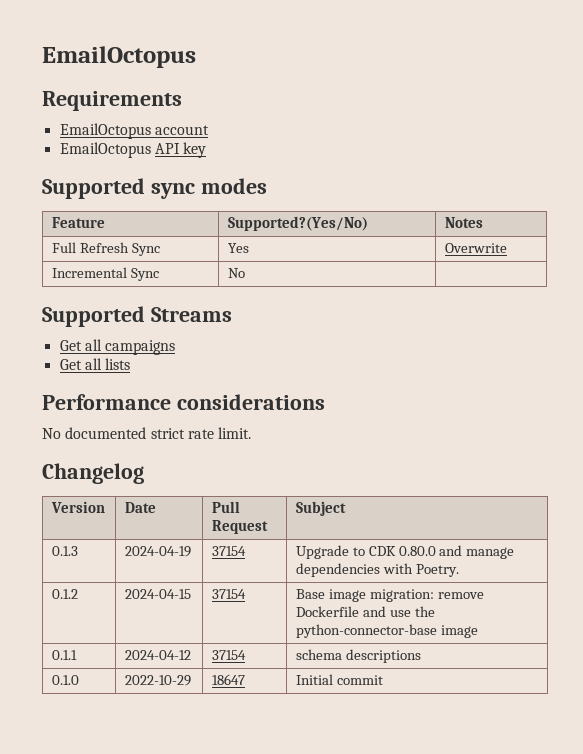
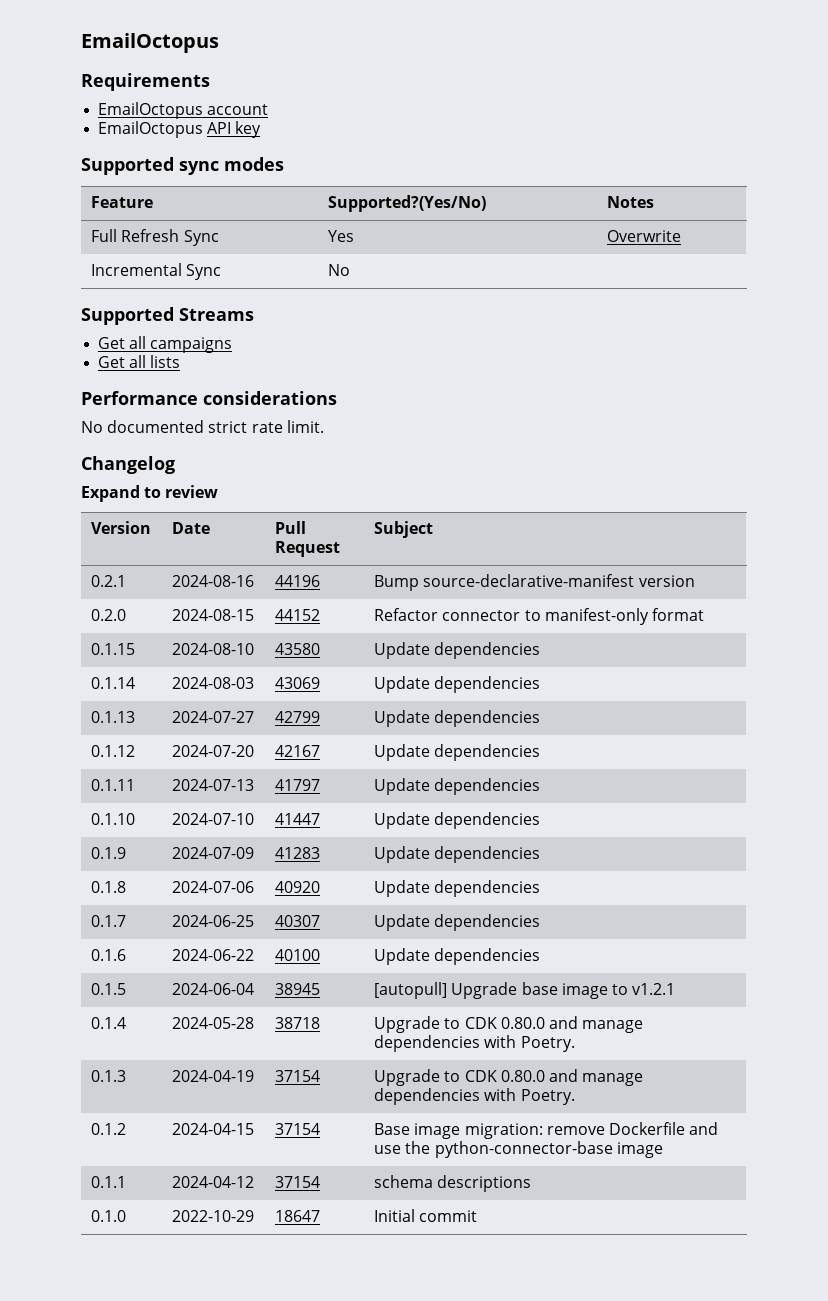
+ Expand to review
+ 0.2.1 | 2024-08-16 | 44196 | Bump source-declarative-manifest version
+ 0.2.0 | 2024-08-15 | 44152 | Refactor connector to manifest-only format
+ 0.1.15 | 2024-08-10 | 43580 | Update dependencies
+ 0.1.14 | 2024-08-03 | 43069 | Update dependencies
+ 0.1.13 | 2024-07-27 | 42799 | Update dependencies
+ 0.1.12 | 2024-07-20 | 42167 | Update dependencies
+ 0.1.11 | 2024-07-13 | 41797 | Update dependencies
+ 0.1.10 | 2024-07-10 | 41447 | Update dependencies
+ 0.1.9 | 2024-07-09 | 41283 | Update dependencies
+ 0.1.8 | 2024-07-06 | 40920 | Update dependencies
+ 0.1.7 | 2024-06-25 | 40307 | Update dependencies
+ 0.1.6 | 2024-06-22 | 40100 | Update dependencies
+ 0.1.5 | 2024-06-04 | 38945 | [autopull] Upgrade base image to v1.2.1
+ 0.1.4 | 2024-05-28 | 38718 | Upgrade to CDK 0.80.0 and manage dependencies with Poetry.

